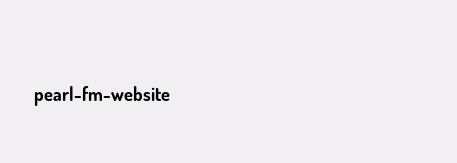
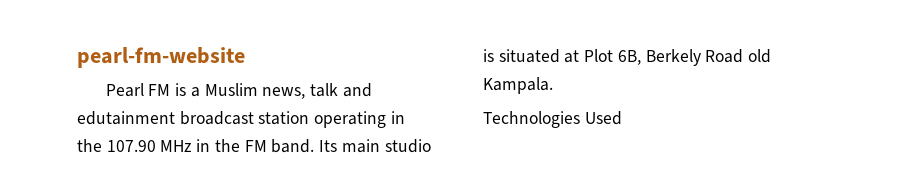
+ Pearl FM is a Muslim news, talk and edutainment broadcast station operating in the 107.90 MHz in the FM band. Its main studio is situated at Plot 6B, Berkely Road old Kampala.
+ Technologies Used

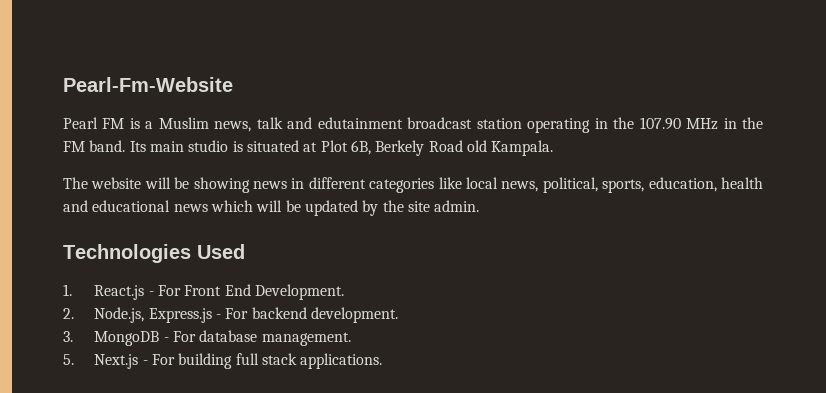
- pearl-fm-website
+ Pearl-Fm-Website
+ The website will be showing news in different categories like local news, political, sports, education, health and educational news which will be updated by the site admin.
  Technologies Used
+ 1. React.js - For Front End Development.
+ 2. Node.js, Express.js - For backend development.
+ 3. MongoDB - For database management.
+ 5. Next.js - For building full stack applications.

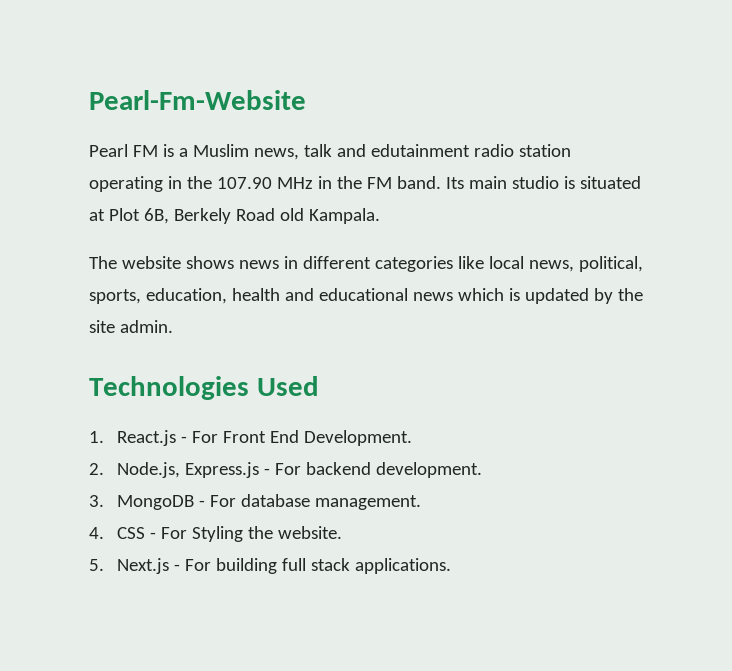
- Pearl FM is a Muslim news, talk and edutainment broadcast station operating in the 107.90 MHz in the FM band.
+ Pearl FM is a Muslim news, talk and edutainment radio station operating in the 107.90 MHz in the FM band.
- The website will be showing news in different categories like local news, political, sports, education, health and educational news which will be updated by the site admin.
+ The website shows news in different categories like local news, political, sports, education, health and educational news which is updated by the site admin.
+ 4. CSS - For Styling the website.

